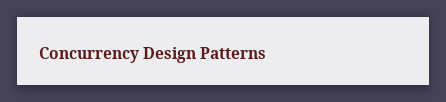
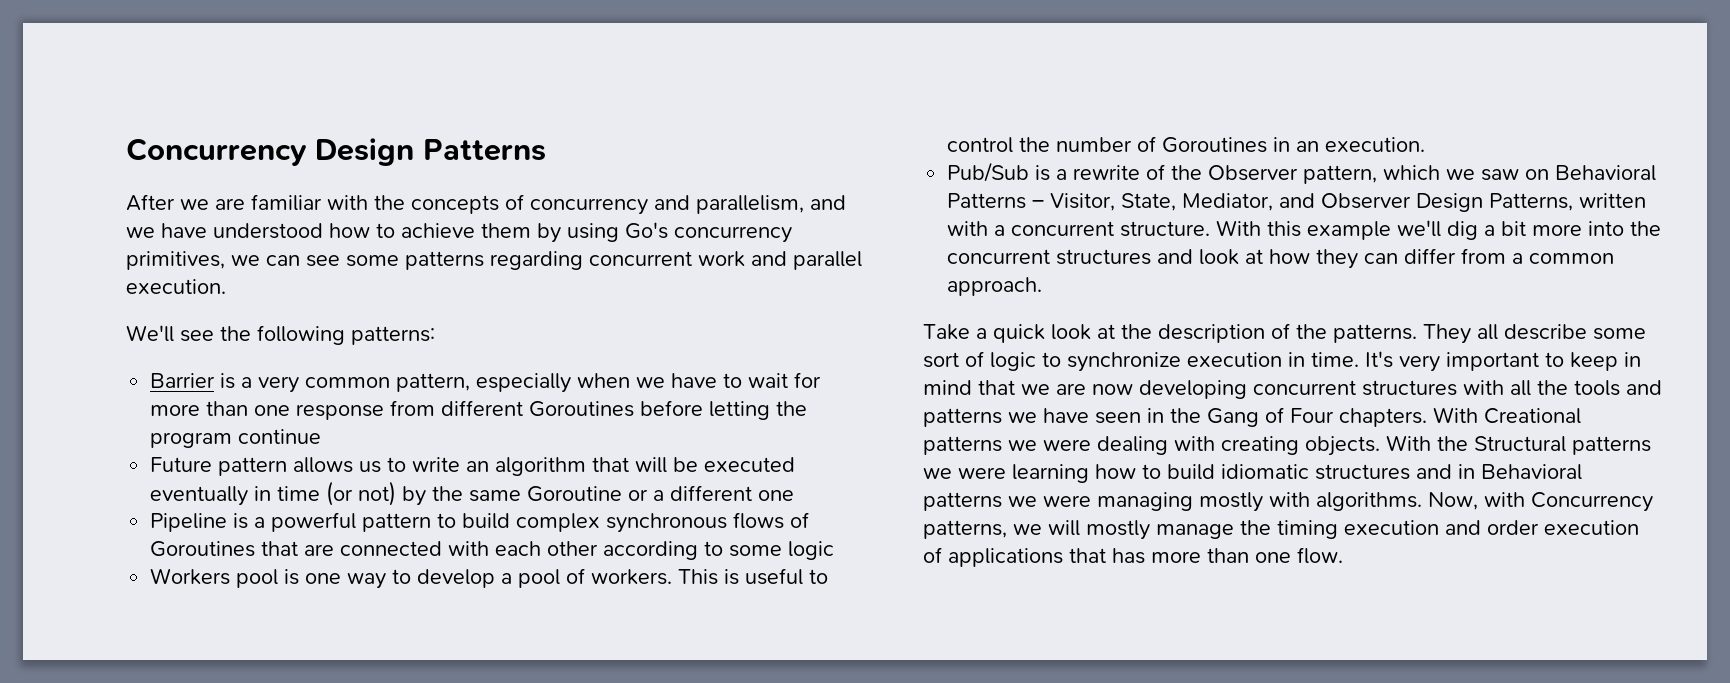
+ After we are familiar with the concepts of concurrency and parallelism, and we have understood how to achieve them by using Go's concurrency primitives, we can see some patterns regarding concurrent work and parallel execution.
+ We'll see the following patterns:
+ Barrier is a very common pattern, especially when we have to wait for more than one response from different Goroutines before letting the program continue
+ Future pattern allows us to write an algorithm that will be executed eventually in time (or not) by the same Goroutine or a different one
+ Pipeline is a powerful pattern to build complex synchronous flows of Goroutines that are connected with each other according to some logic
+ Workers pool is one way to develop a pool of workers. This is useful to control the number of Goroutines in an execution.
+ Pub/Sub is a rewrite of the Observer pattern, which we saw on Behavioral Patterns – Visitor, State, Mediator, and Observer Design Patterns, written with a concurrent structure. With this example we'll dig a bit more into the concurrent structures and look at how they can differ from a common approach.
+ Take a quick look at the description of the patterns. They all describe some sort of logic to synchronize execution in time. It's very important to keep in mind that we are now developing concurrent structures with all the tools and patterns we have seen in the Gang of Four chapters. With Creational patterns we were dealing with creating objects. With the Structural patterns we were learning how to build idiomatic structures and in Behavioral patterns we were managing mostly with algorithms. Now, with Concurrency patterns, we will mostly manage the timing execution and order execution of applications that has more than one flow.

